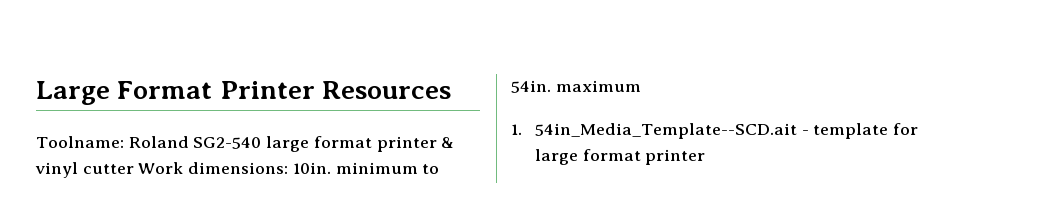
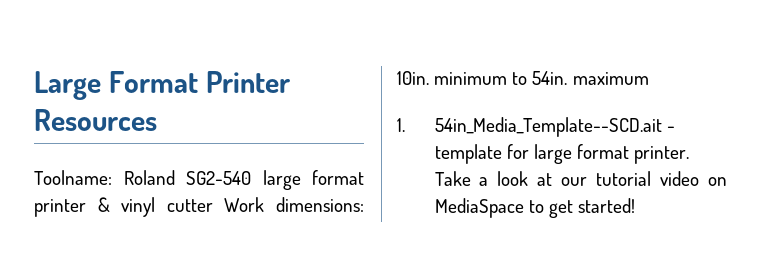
- 1. 54in_Media_Template--SCD.ait - template for large format printer
+ 1. 54in_Media_Template--SCD.ait - template for large format printer. Take a look at our tutorial video on MediaSpace to get started!

